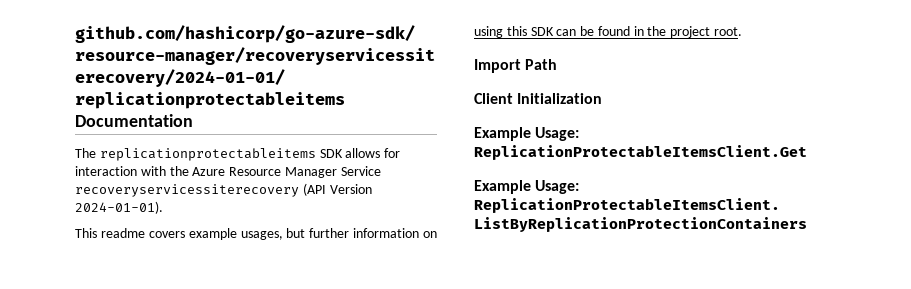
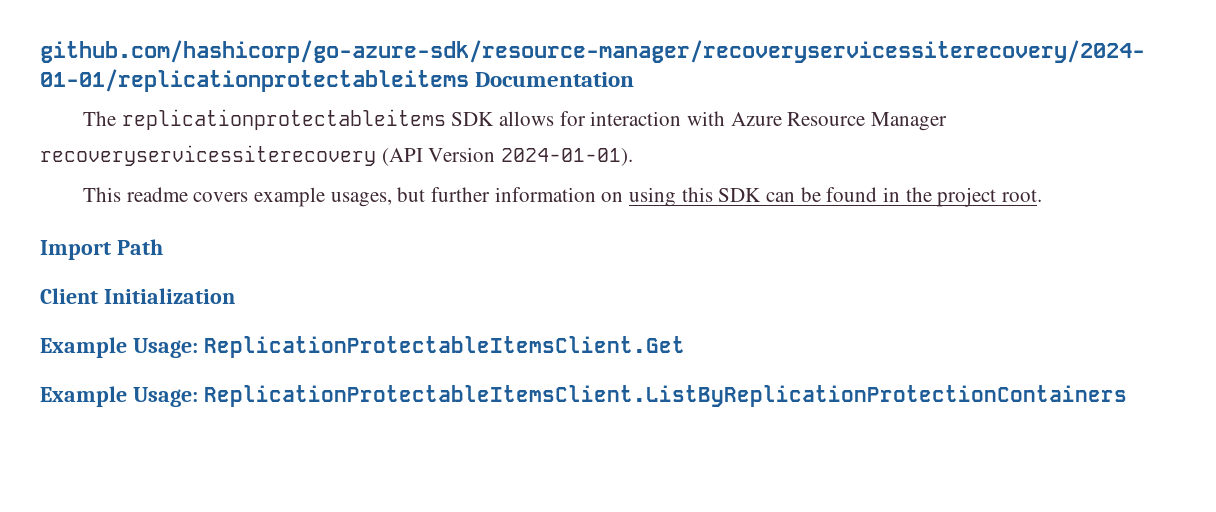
- The replicationprotectableitems SDK allows for interaction with the Azure Resource Manager Service recoveryservicessiterecovery (API Version 2024-01-01).
+ The replicationprotectableitems SDK allows for interaction with Azure Resource Manager recoveryservicessiterecovery (API Version 2024-01-01).

